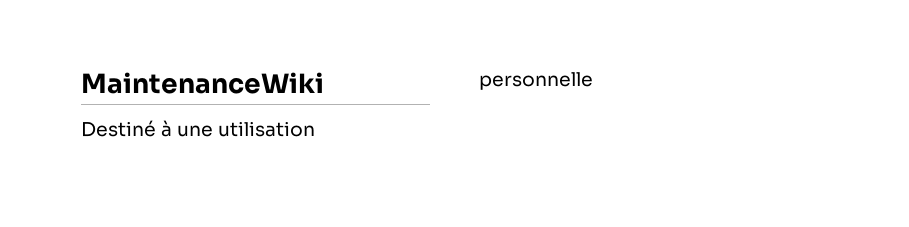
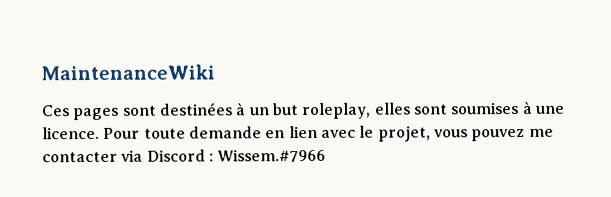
- Destiné à une utilisation personnelle
+ Ces pages sont destinées à un but roleplay, elles sont soumises à une licence. Pour toute demande en lien avec le projet, vous pouvez me contacter via Discord : Wissem.#7966

